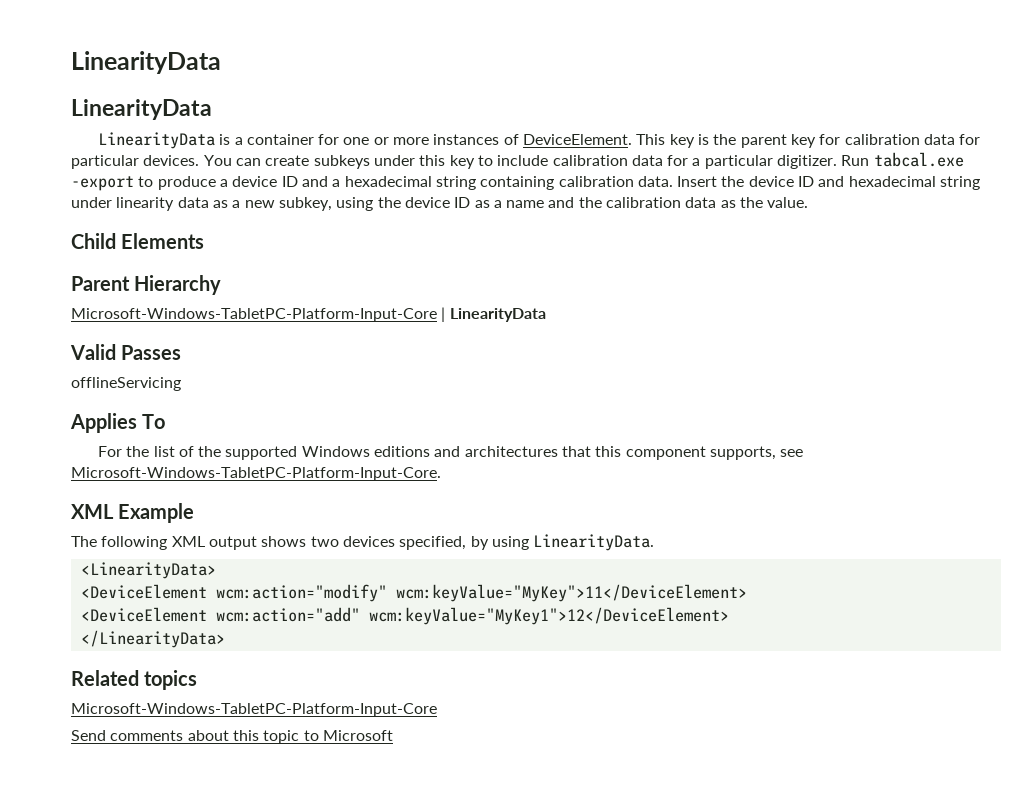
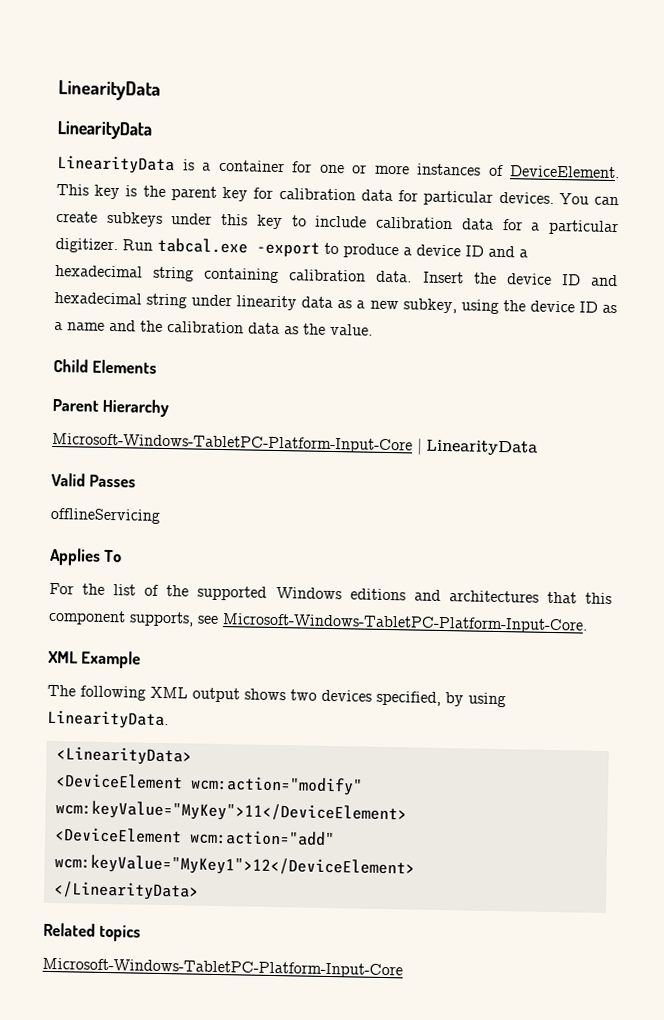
- Send comments about this topic to Microsoft

